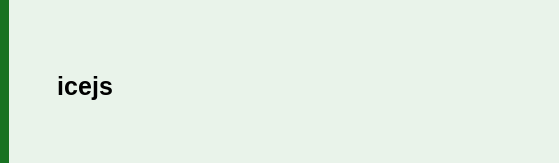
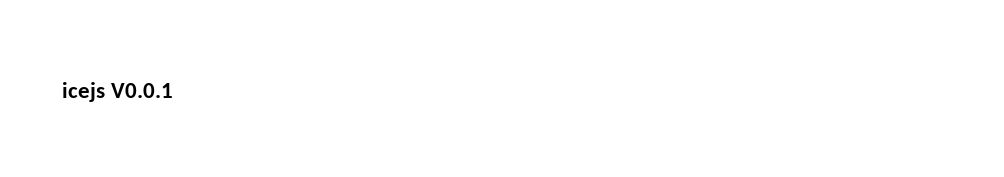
- icejs
+ icejs V0.0.1

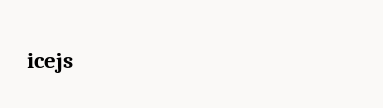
- icejs V0.0.1
+ icejs

